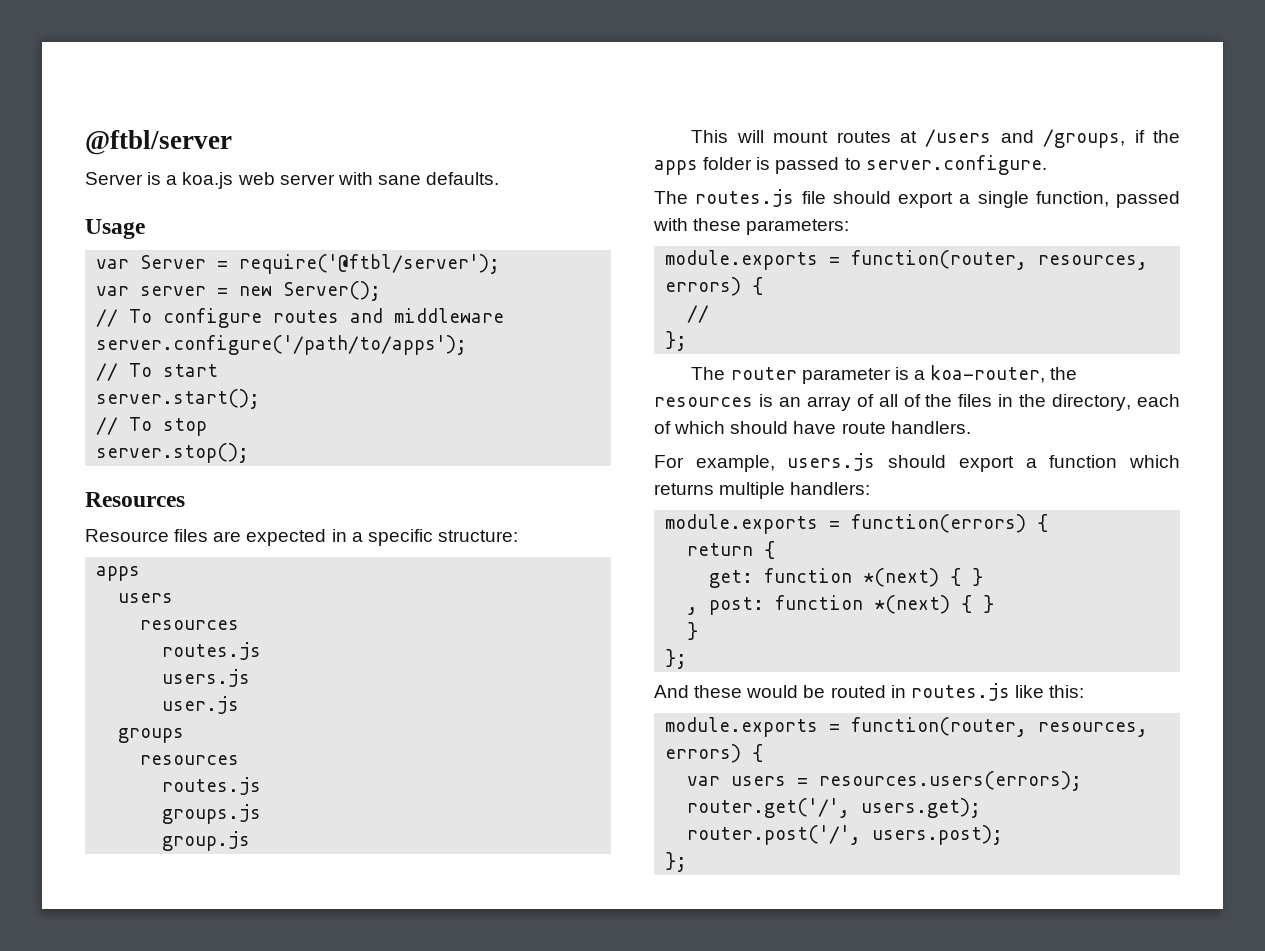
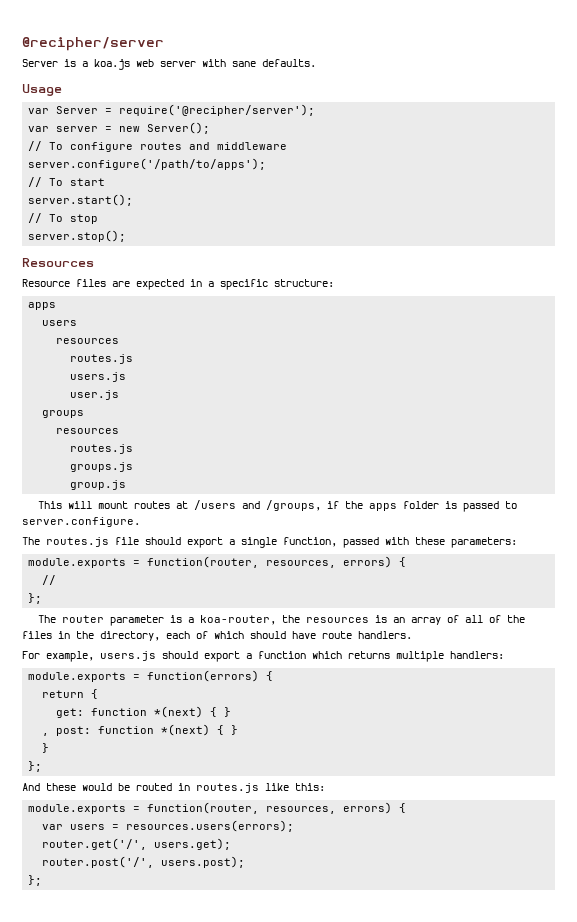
- @ftbl/server
+ @recipher/server
- var Server = require('@ftbl/server');
+ var Server = require('@recipher/server');

